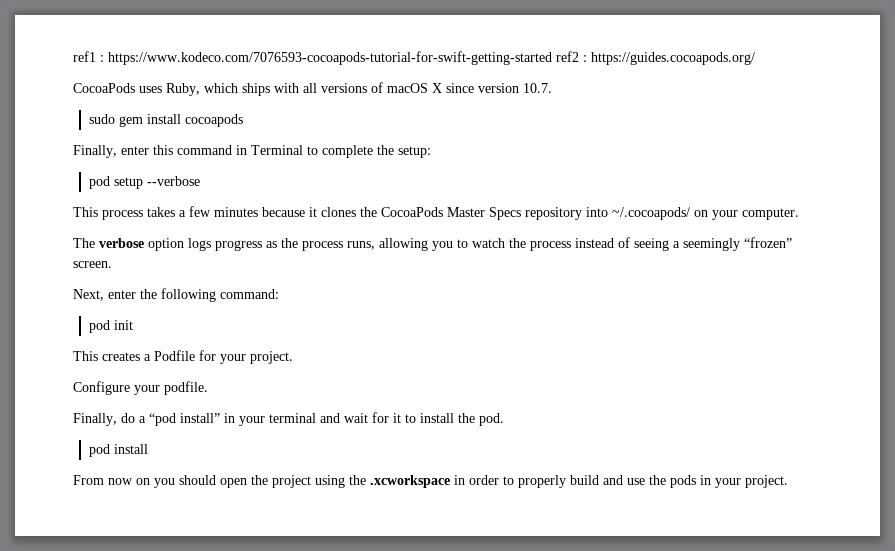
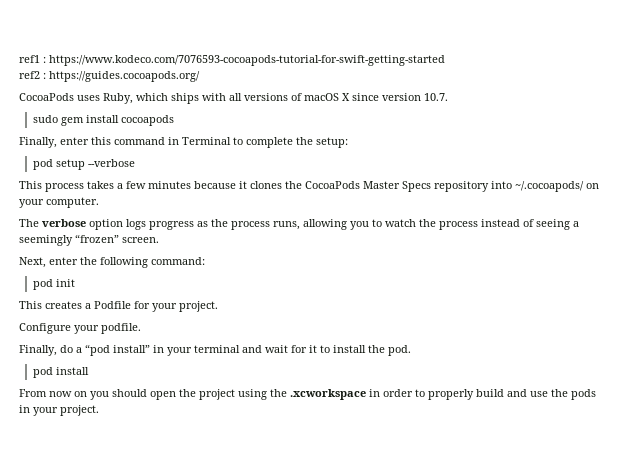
- ref1 : https://www.kodeco.com/7076593-cocoapods-tutorial-for-swift-getting-started ref2 : https://guides.cocoapods.org/
+ ref1 : https://www.kodeco.com/7076593-cocoapods-tutorial-for-swift-getting-started
+ ref2 : https://guides.cocoapods.org/

